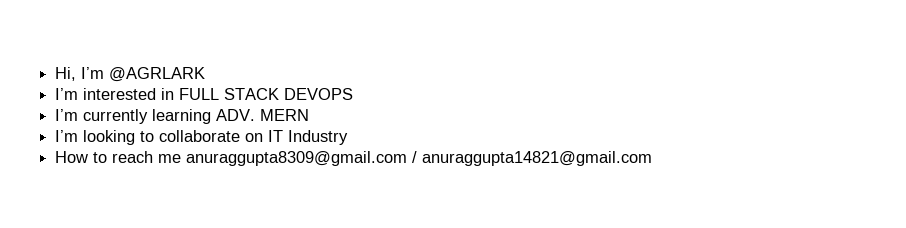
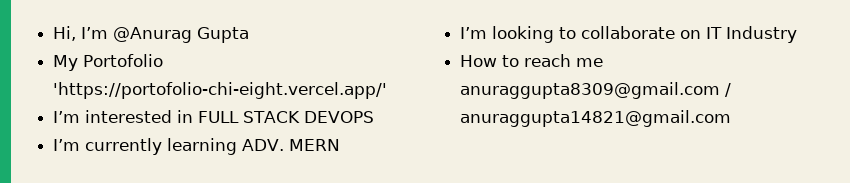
- Hi, I’m @AGRLARK
+ Hi, I’m @Anurag Gupta
+ My Portofolio 'https://portofolio-chi-eight.vercel.app/'

